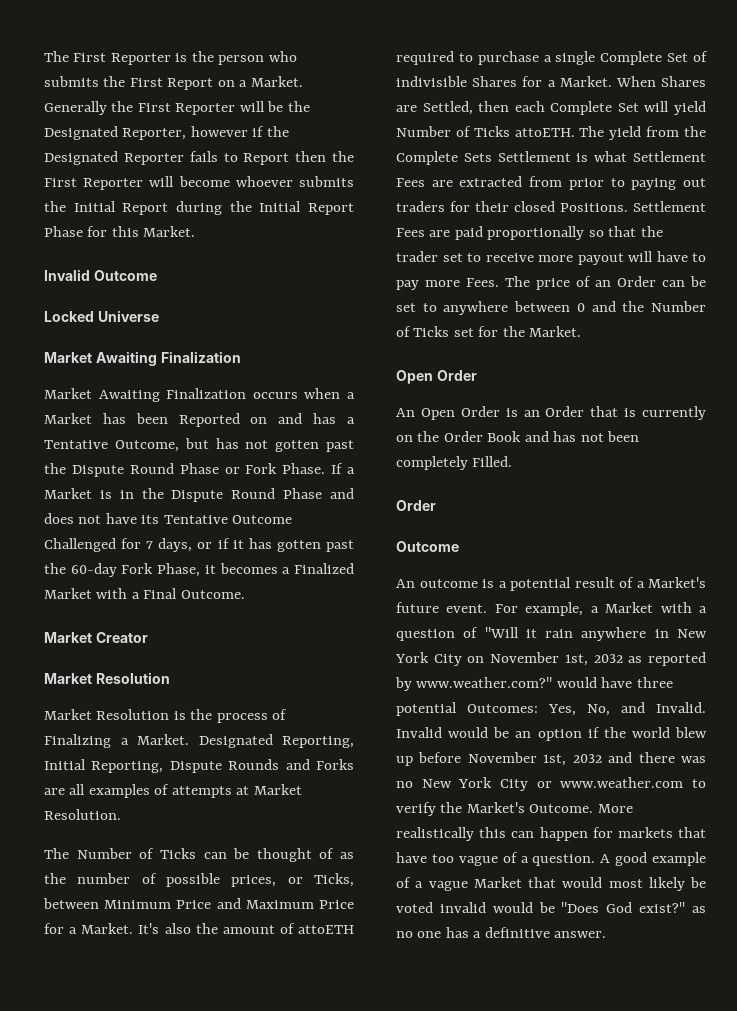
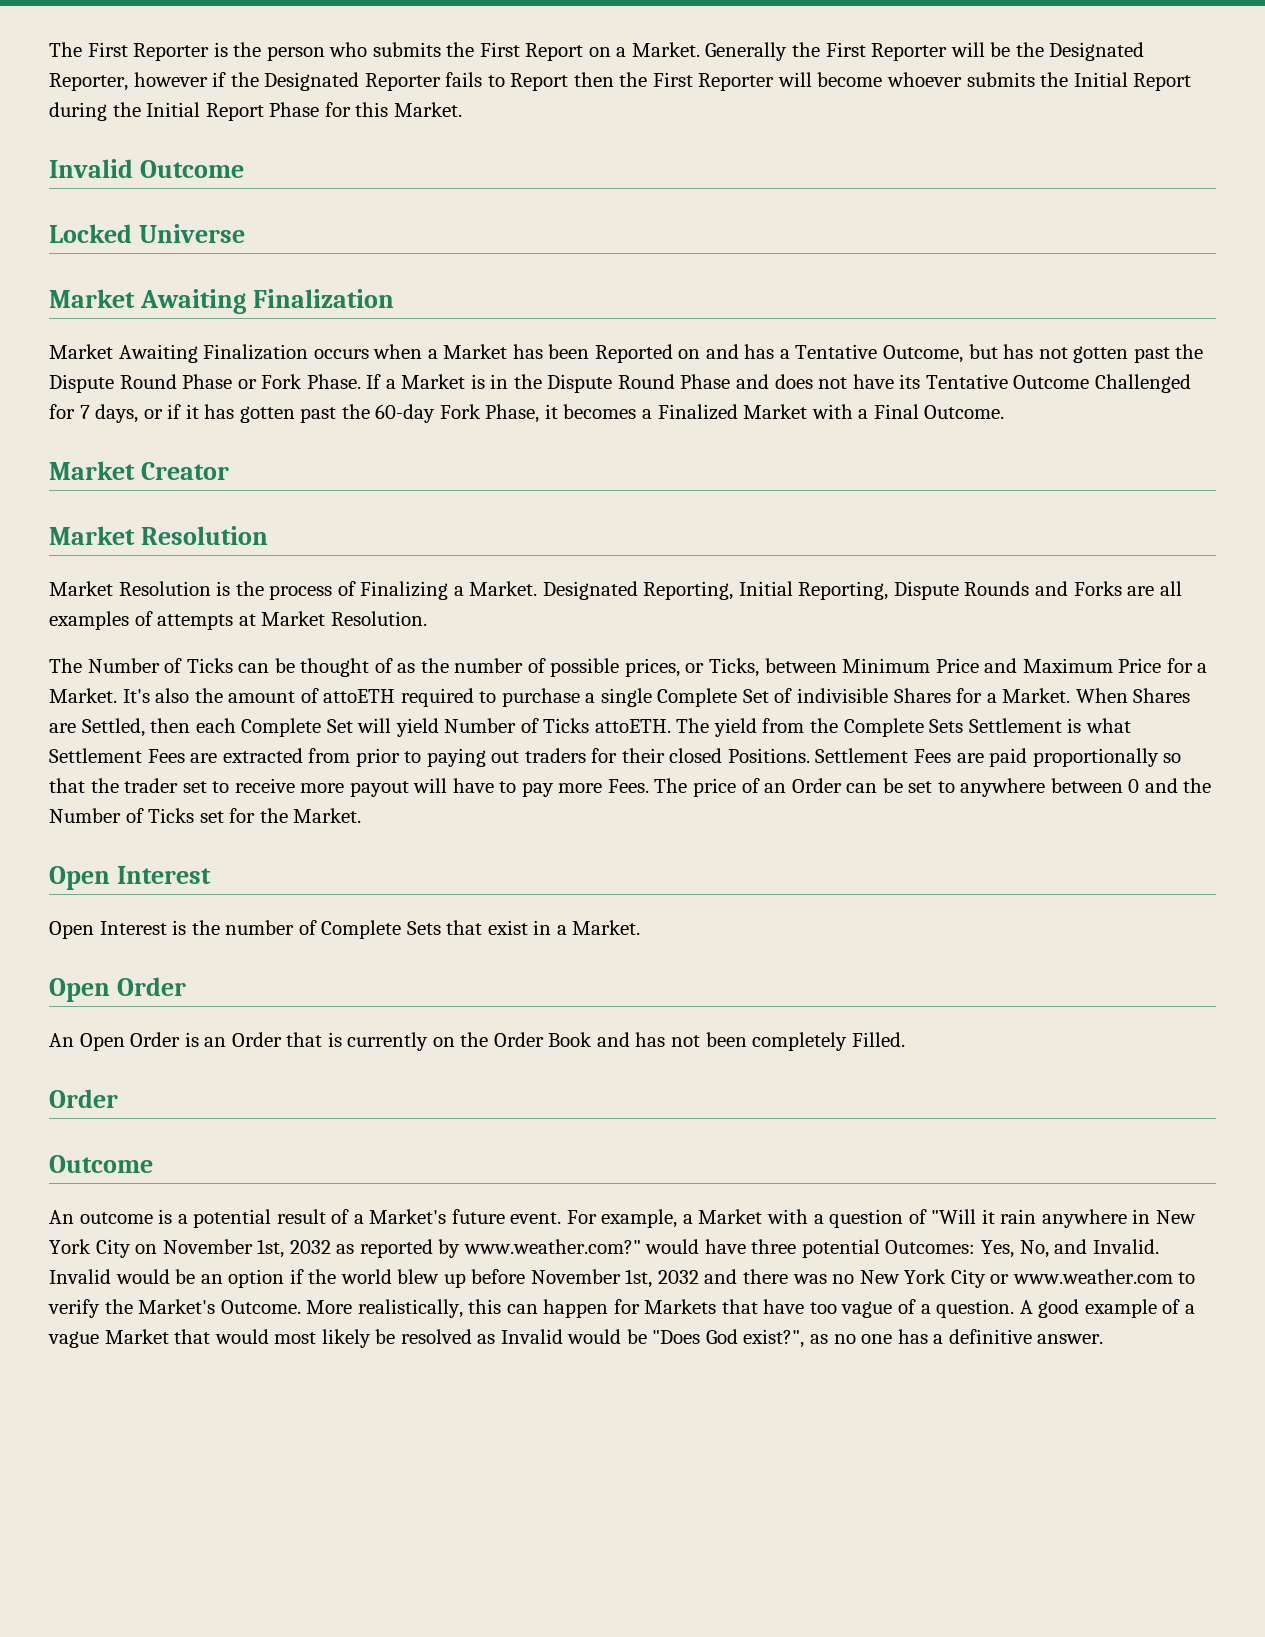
  The price of an Order can be set to anywhere between 0 and the Number of Ticks set for the Market.
+ Open Interest
+ Open Interest is the number of Complete Sets that exist in a Market.
- More realistically this can happen for markets that have too vague of a question.
+ More realistically, this can happen for Markets that have too vague of a question.
- A good example of a vague Market that would most likely be voted invalid would be "Does God exist?" as no one has a definitive answer.
+ A good example of a vague Market that would most likely be resolved as Invalid would be "Does God exist?", as no one has a definitive answer.

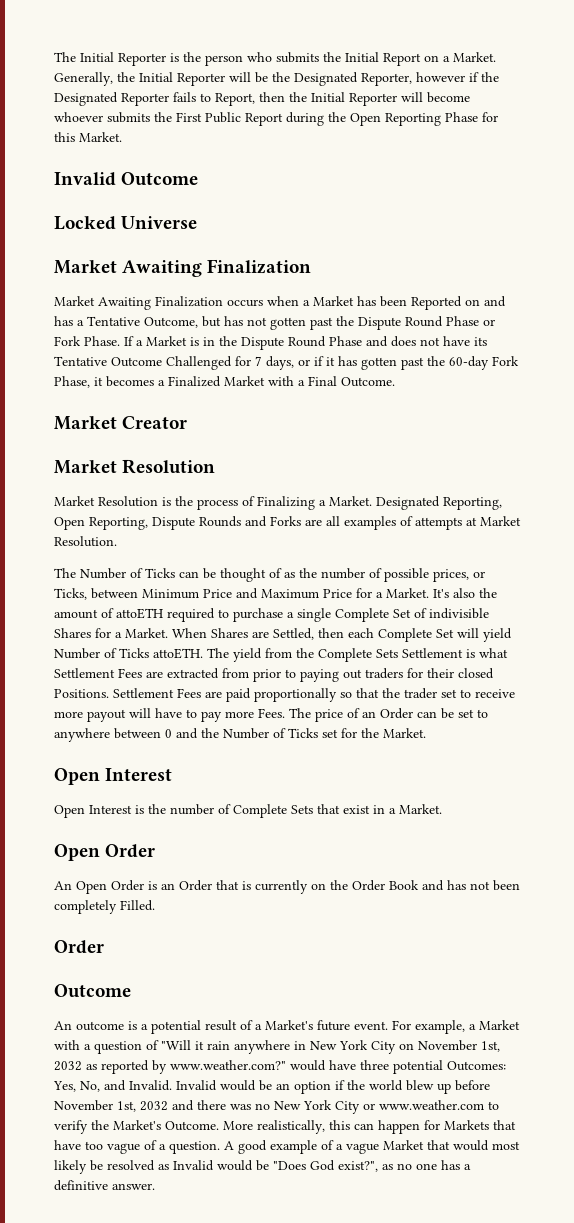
- The First Reporter is the person who submits the First Report on a Market.
+ The Initial Reporter is the person who submits the Initial Report on a Market.
- Generally the First Reporter will be the Designated Reporter, however if the Designated Reporter fails to Report then the First Reporter will become whoever submits the Initial Report during the Initial Report Phase for this Market.
+ Generally, the Initial Reporter will be the Designated Reporter, however if the Designated Reporter fails to Report, then the Initial Reporter will become whoever submits the First Public Report during the Open Reporting Phase for this Market.
- Designated Reporting, Initial Reporting, Dispute Rounds and Forks are all examples of attempts at Market Resolution.
+ Designated Reporting, Open Reporting, Dispute Rounds and Forks are all examples of attempts at Market Resolution.

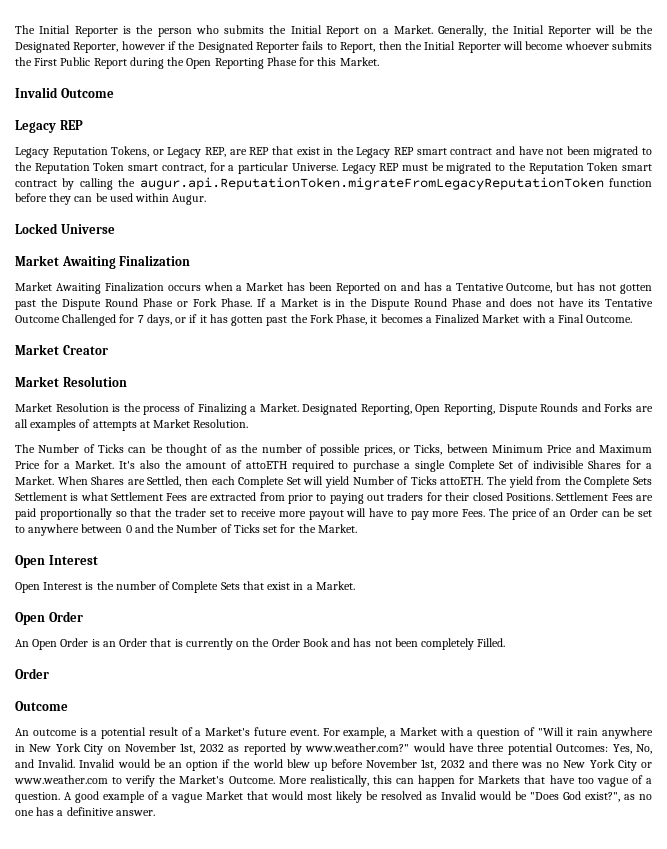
  Invalid Outcome
+ Legacy REP
+ Legacy Reputation Tokens, or Legacy REP, are REP that exist in the Legacy REP smart contract and have not been migrated to the Reputation Token smart contract, for a particular Universe. Legacy REP must be migrated to the Reputation Token smart contract by calling the augur.api.ReputationToken.migrateFromLegacyReputationToken function before they can be used within Augur.
- If a Market is in the Dispute Round Phase and does not have its Tentative Outcome Challenged for 7 days, or if it has gotten past the 60-day Fork Phase, it becomes a Finalized Market with a Final Outcome.
+ If a Market is in the Dispute Round Phase and does not have its Tentative Outcome Challenged for 7 days, or if it has gotten past the Fork Phase, it becomes a Finalized Market with a Final Outcome.

